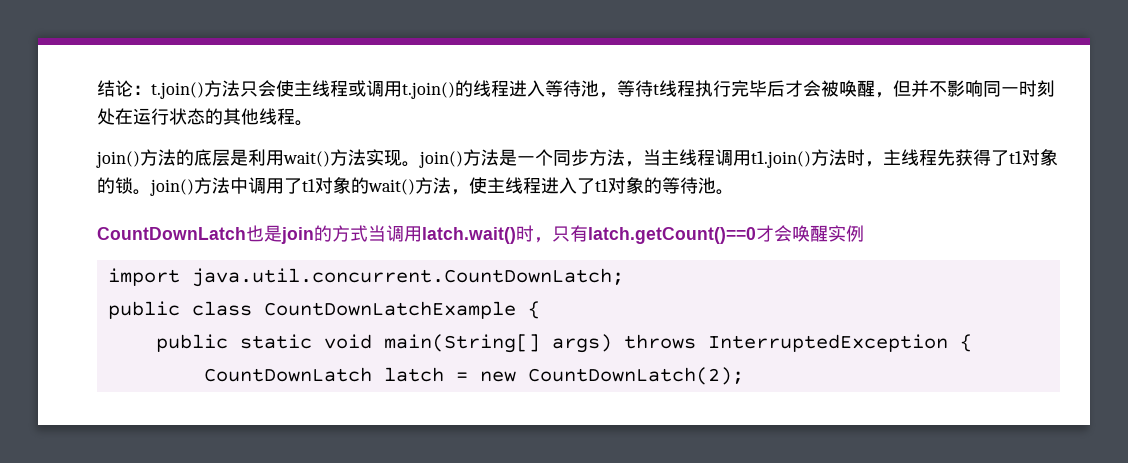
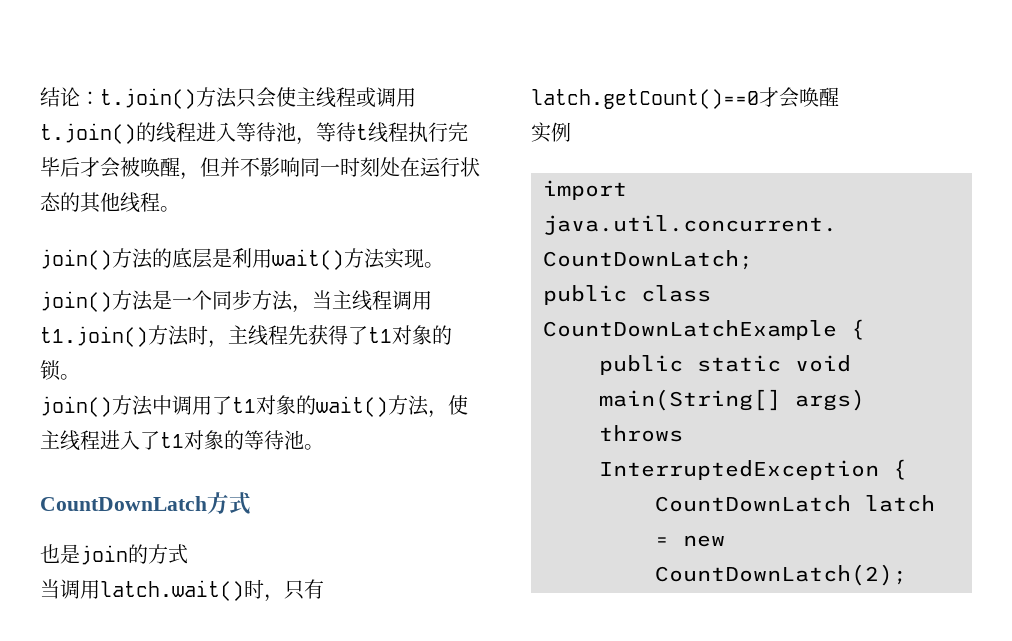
- join()方法的底层是利用wait()方法实现。join()方法是一个同步方法，当主线程调用t1.join()方法时，主线程先获得了t1对象的锁。join()方法中调用了t1对象的wait()方法，使主线程进入了t1对象的等待池。
+ join()方法的底层是利用wait()方法实现。
+ join()方法是一个同步方法，当主线程调用t1.join()方法时，主线程先获得了t1对象的锁。
+ join()方法中调用了t1对象的wait()方法，使主线程进入了t1对象的等待池。
- CountDownLatch也是join的方式当调用latch.wait()时，只有latch.getCount()==0才会唤醒实例
+ CountDownLatch方式
+ 也是join的方式
+ 当调用latch.wait()时，只有latch.getCount()==0才会唤醒
+ 实例

